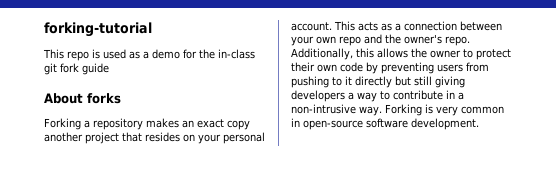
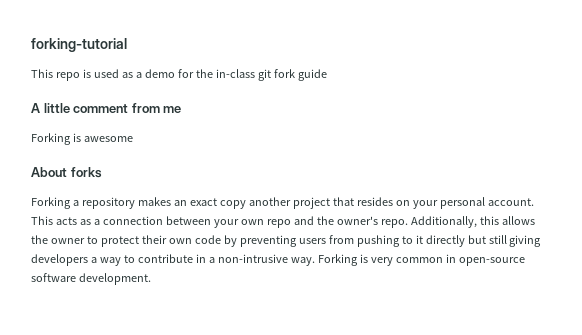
+ A little comment from me
+ Forking is awesome

